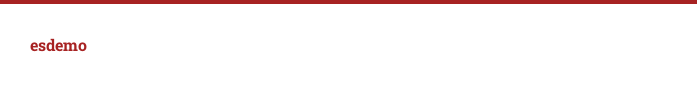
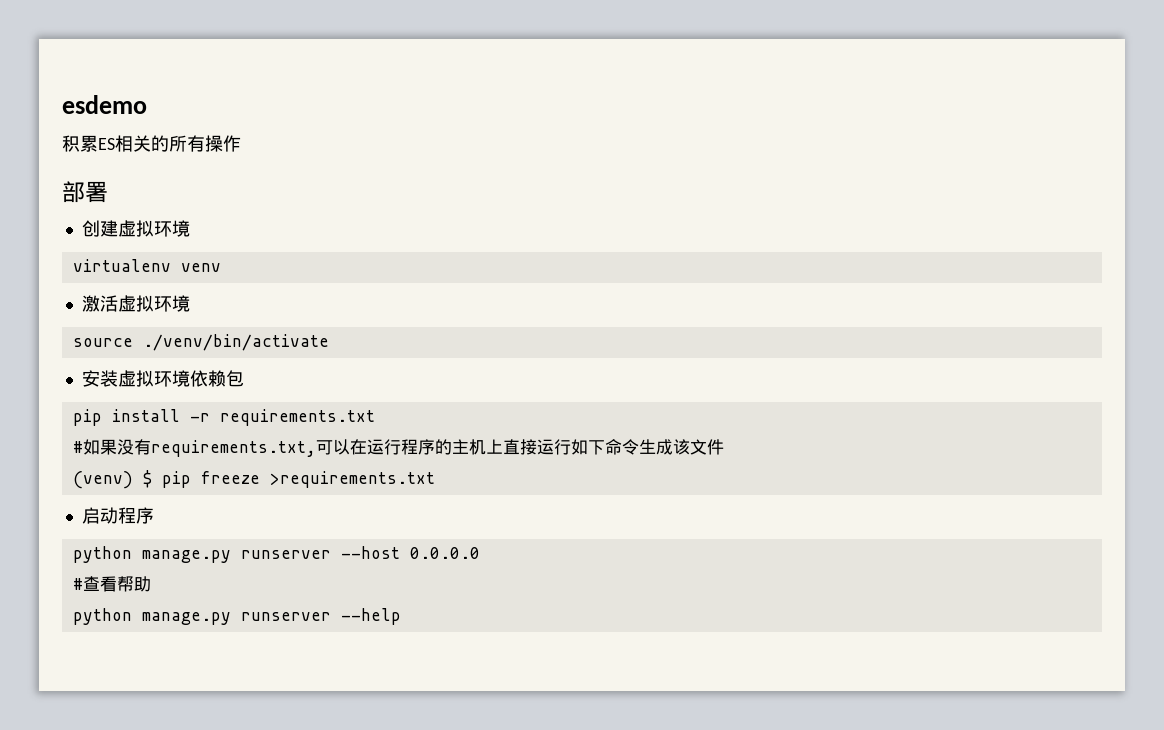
+ 积累ES相关的所有操作
+ 部署
+ 创建虚拟环境
+ virtualenv venv
+ 激活虚拟环境
+ source ./venv/bin/activate
+ 安装虚拟环境依赖包
+ pip install -r requirements.txt
+ #如果没有requirements.txt,可以在运行程序的主机上直接运行如下命令生成该文件
+ (venv) $ pip freeze >requirements.txt
+ 启动程序
+ python manage.py runserver --host 0.0.0.0
+ #查看帮助
+ python manage.py runserver --help

